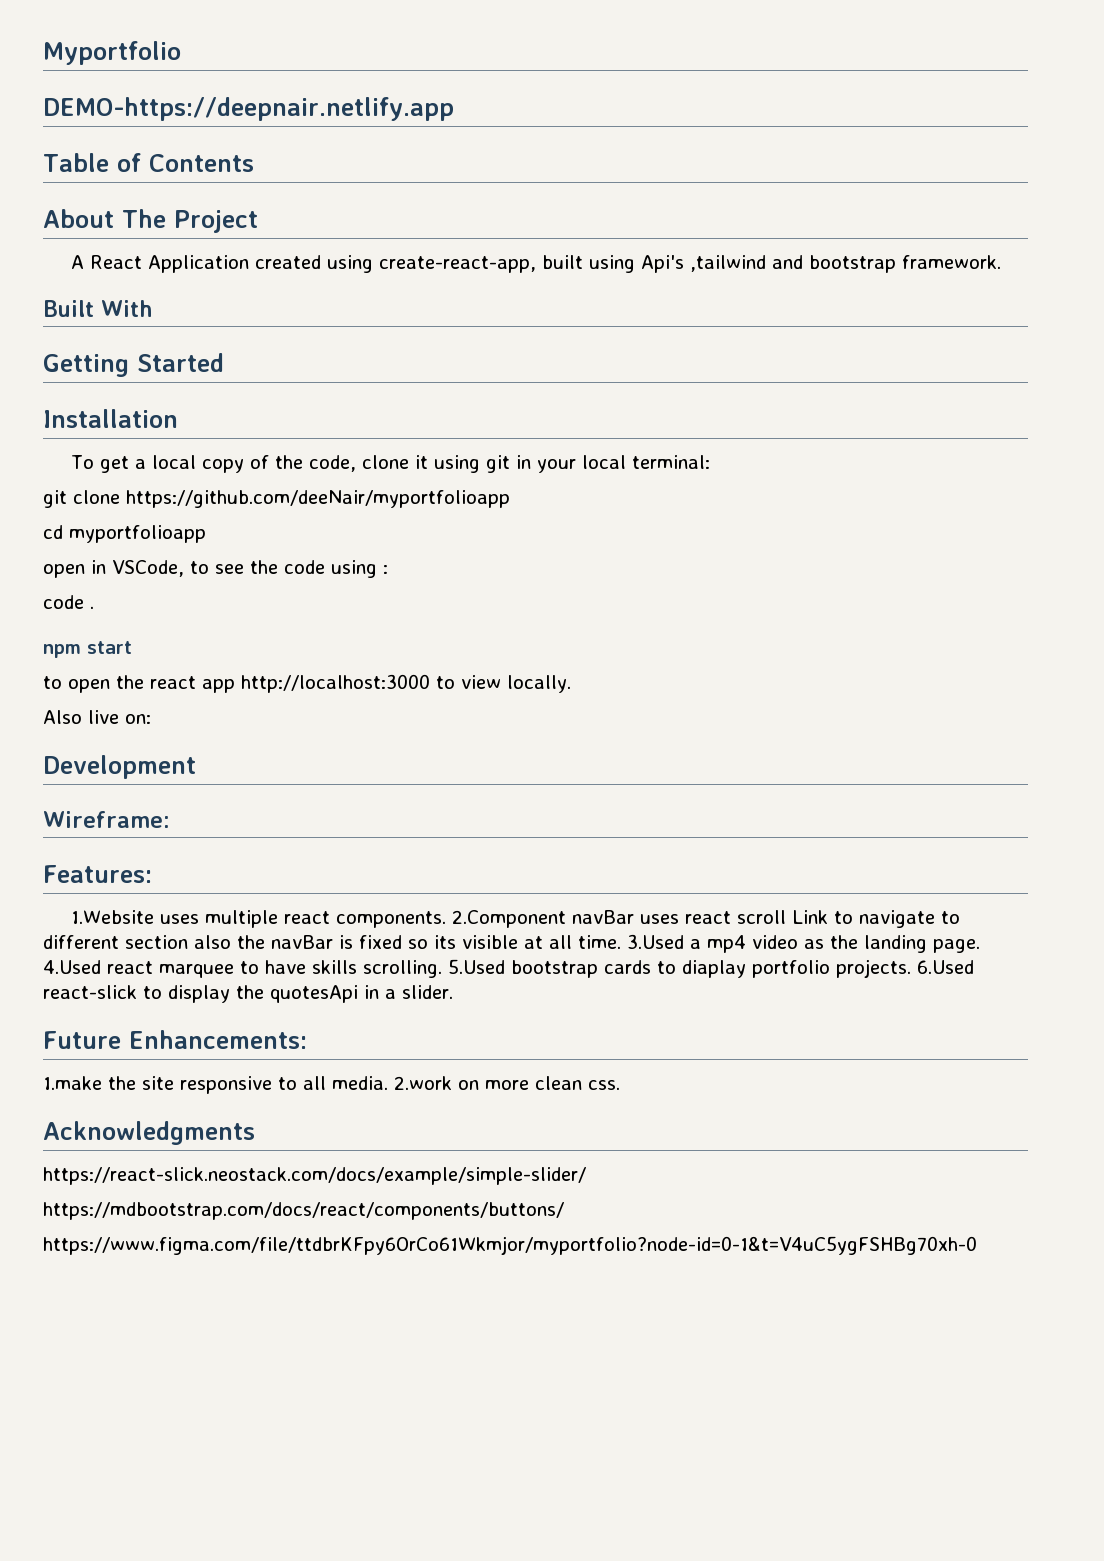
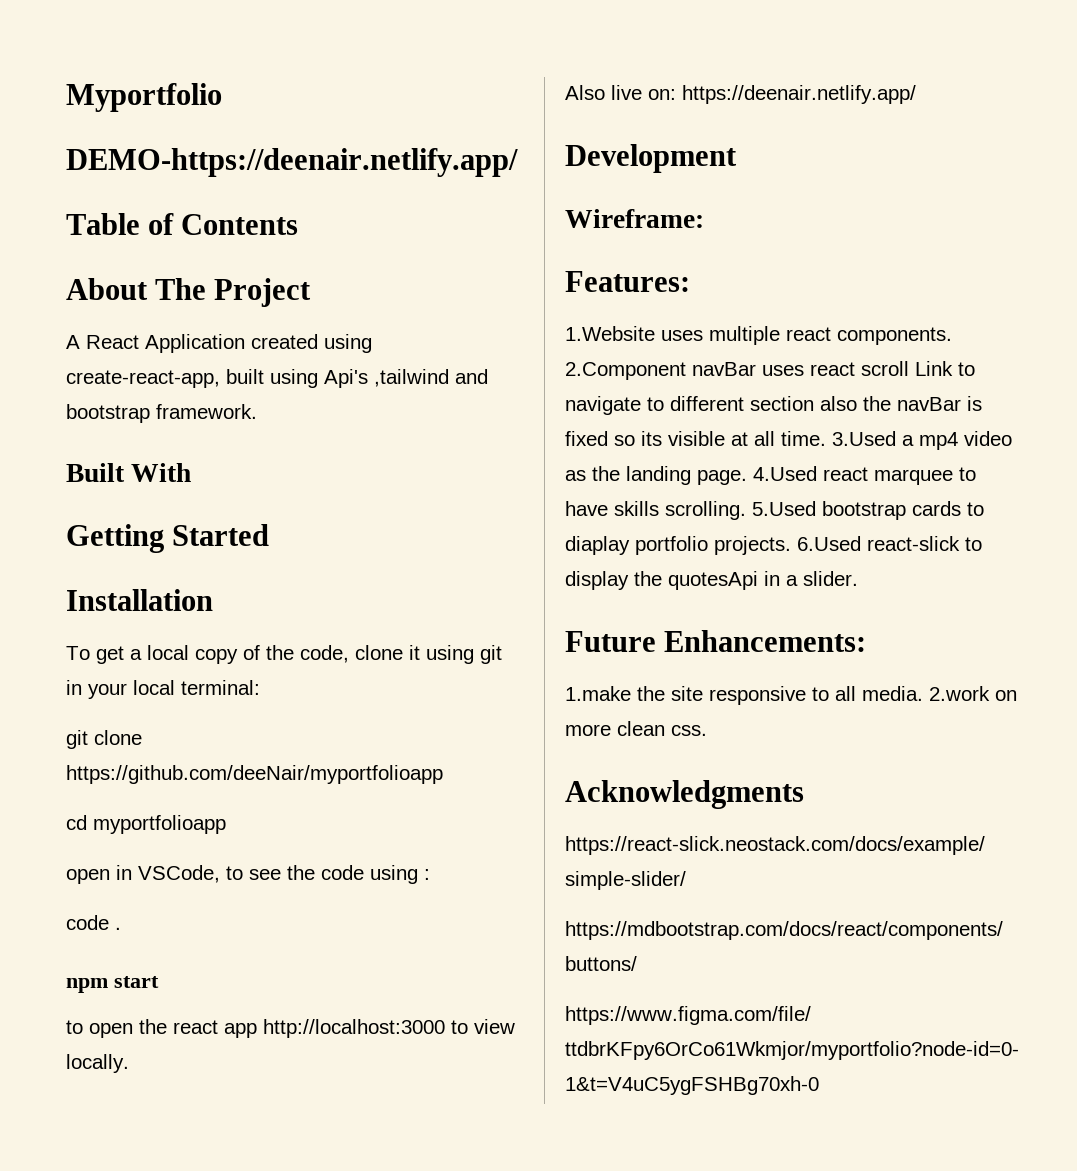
- DEMO-https://deepnair.netlify.app
+ DEMO-https://deenair.netlify.app/
- Also live on:
+ Also live on: https://deenair.netlify.app/

